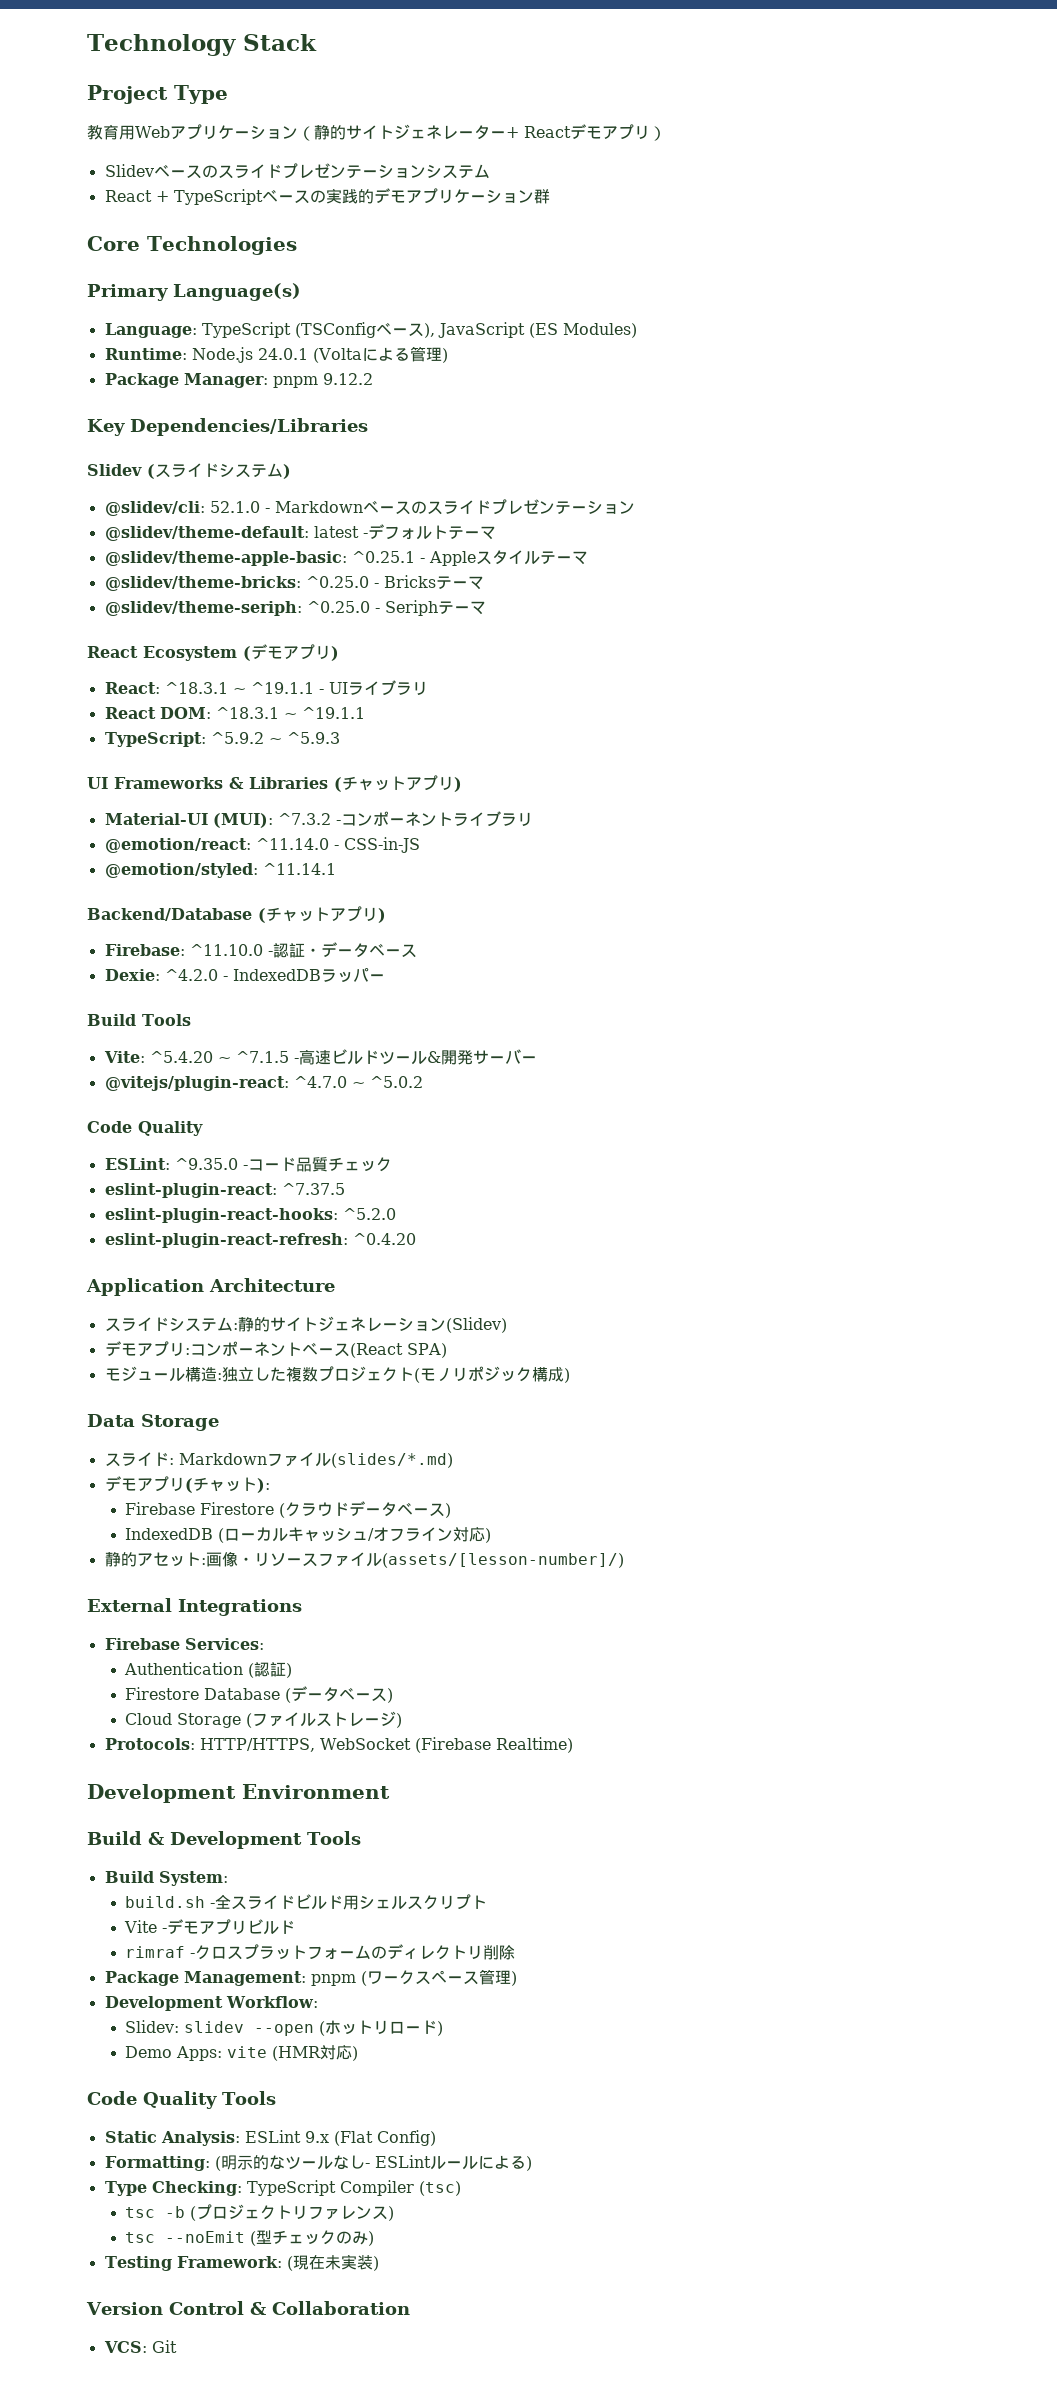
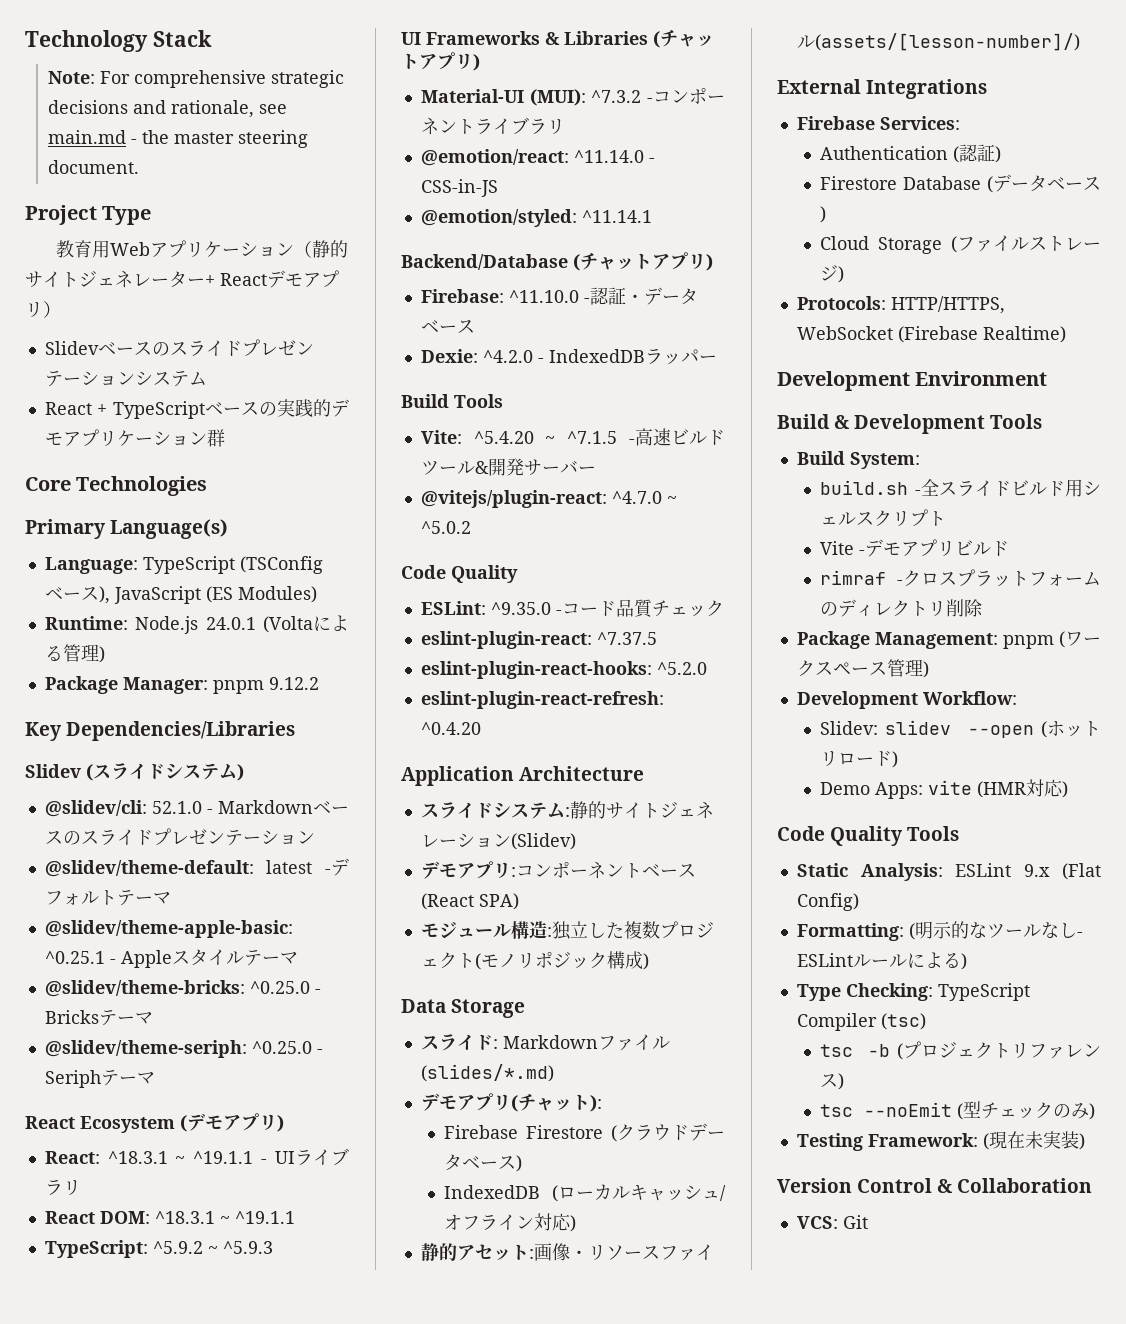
+ Note: For comprehensive strategic decisions and rationale, see main.md - the master steering document.

